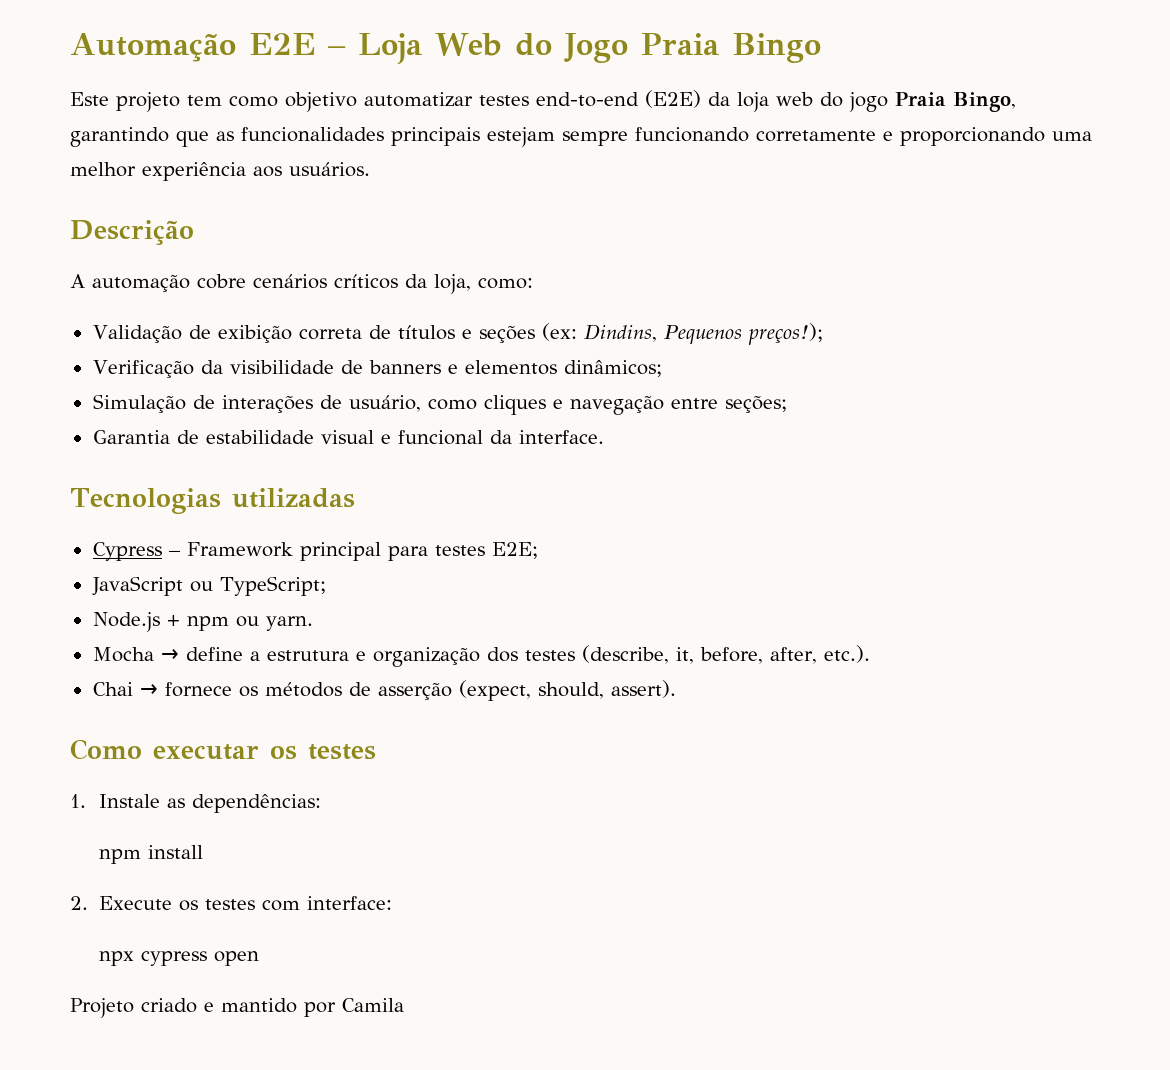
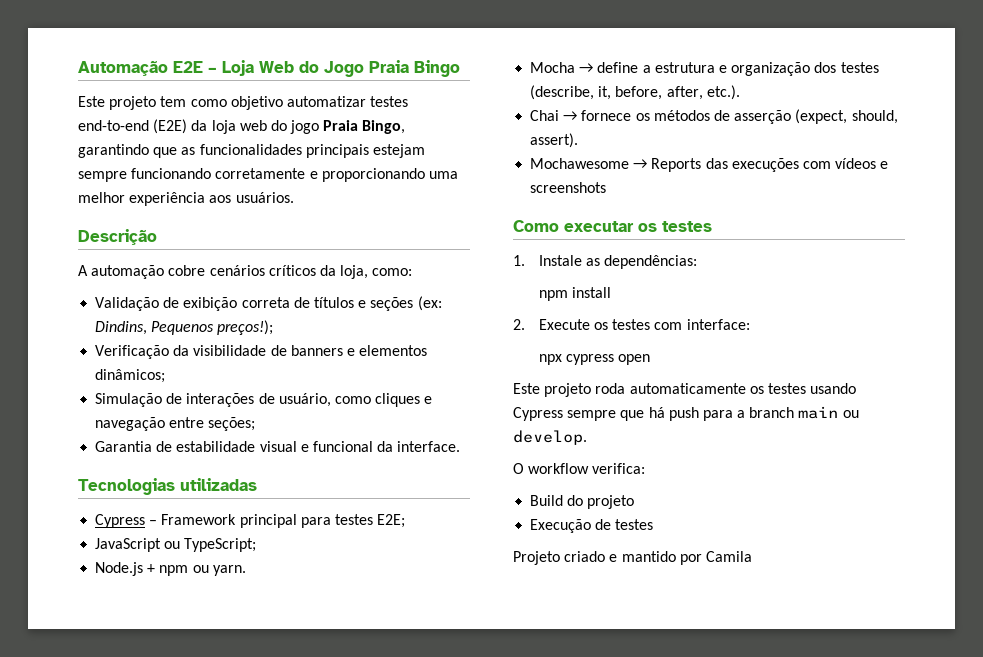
+ Mochawesome → Reports das execuções com vídeos e screenshots
+ Este projeto roda automaticamente os testes usando Cypress sempre que há push para a branch main ou develop.
+ O workflow verifica:
+ Build do projeto
+ Execução de testes

